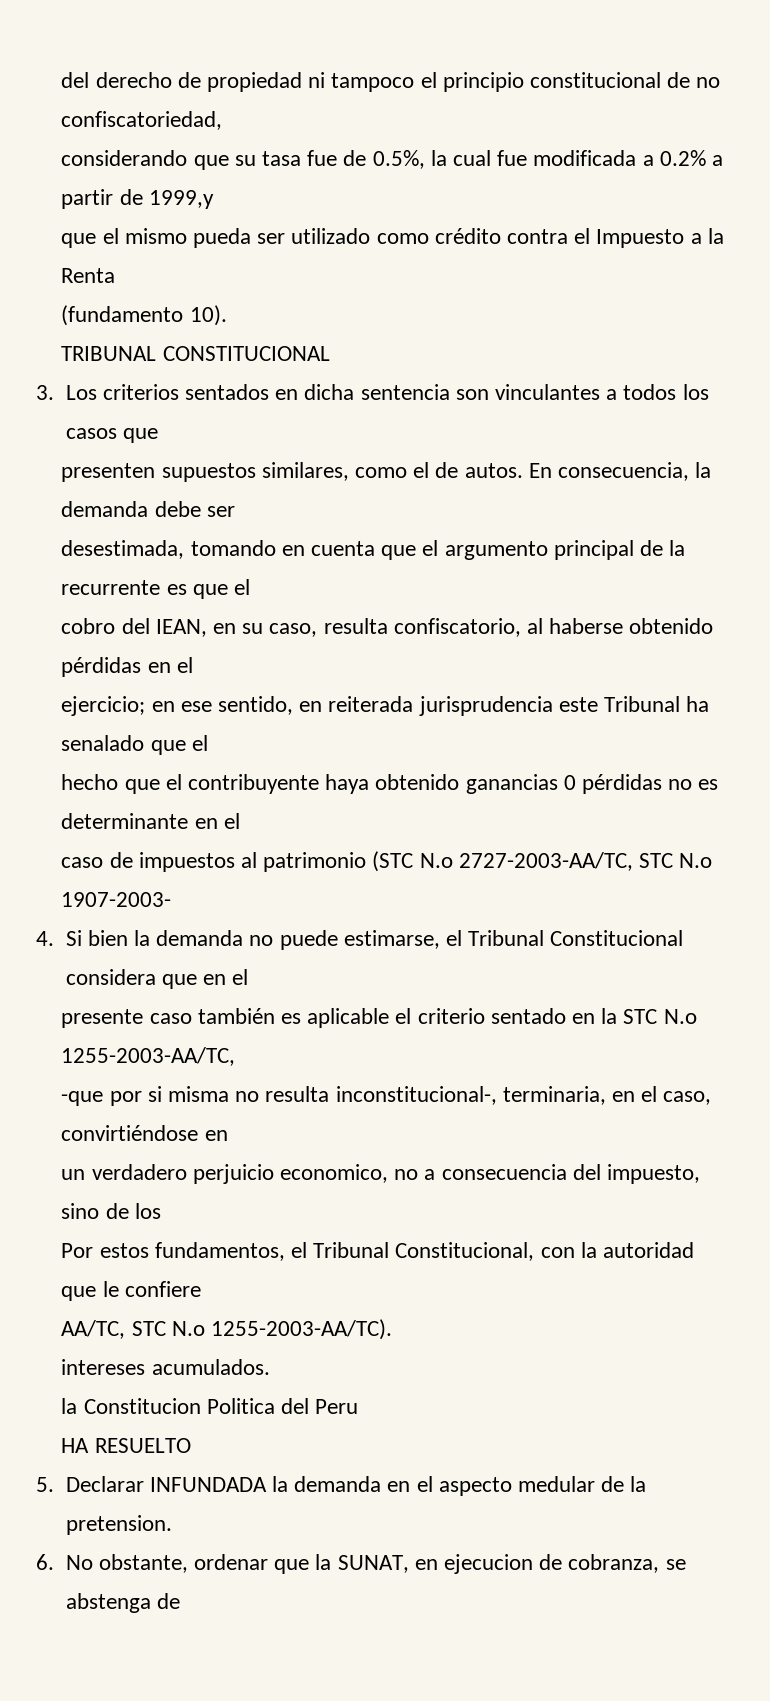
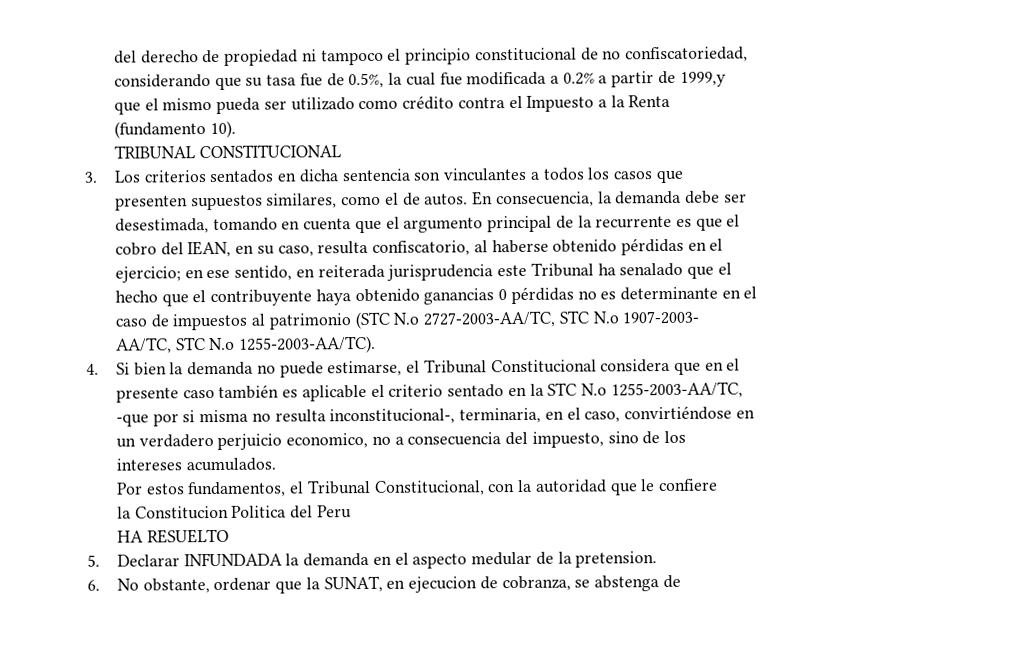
+ AA/TC, STC N.o 1255-2003-AA/TC).
+ intereses acumulados.
- AA/TC, STC N.o 1255-2003-AA/TC).
- intereses acumulados.

